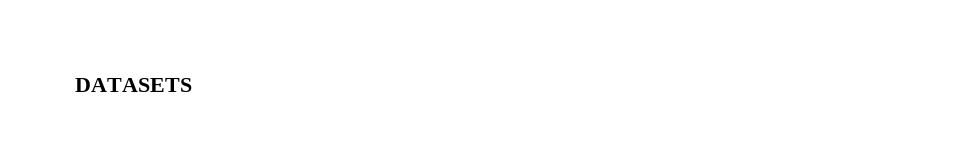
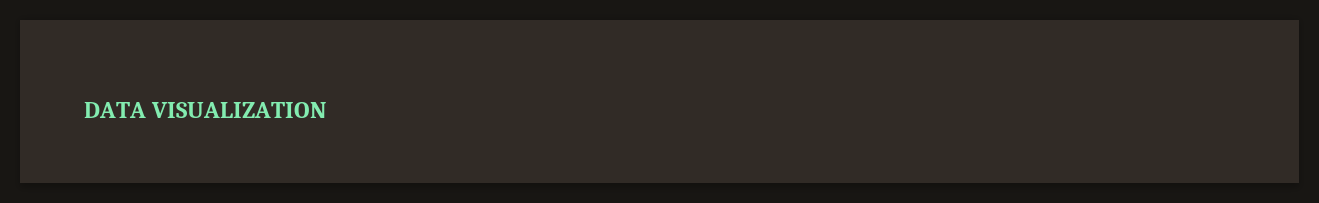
- DATASETS
+ DATA VISUALIZATION

